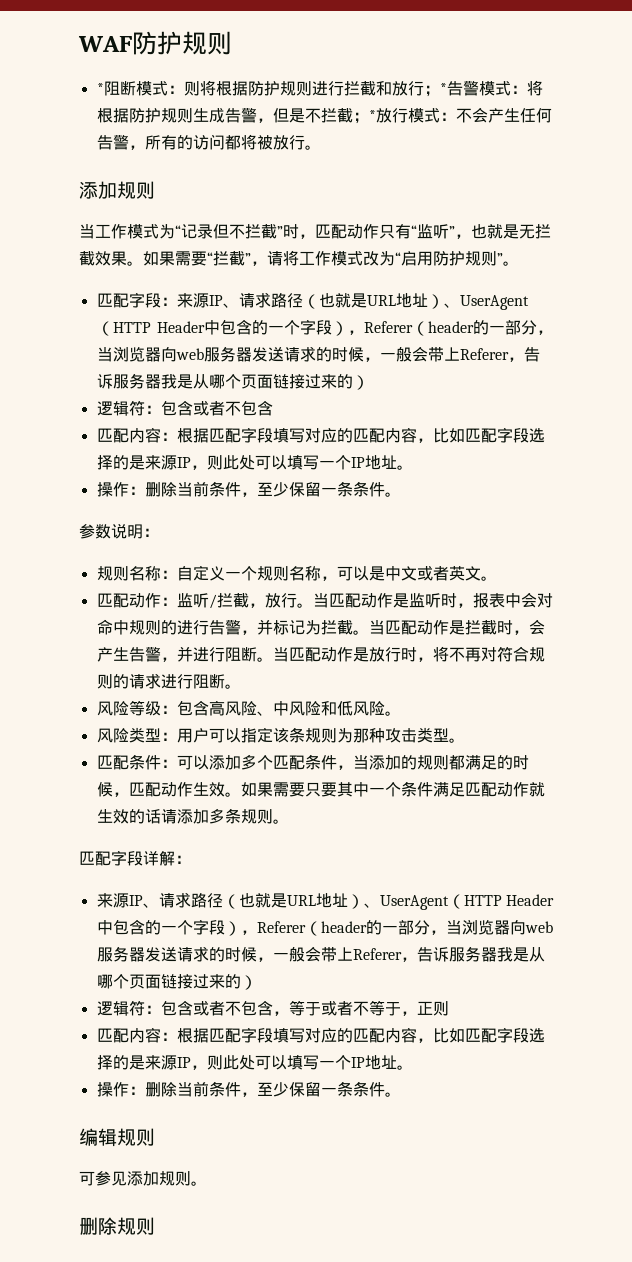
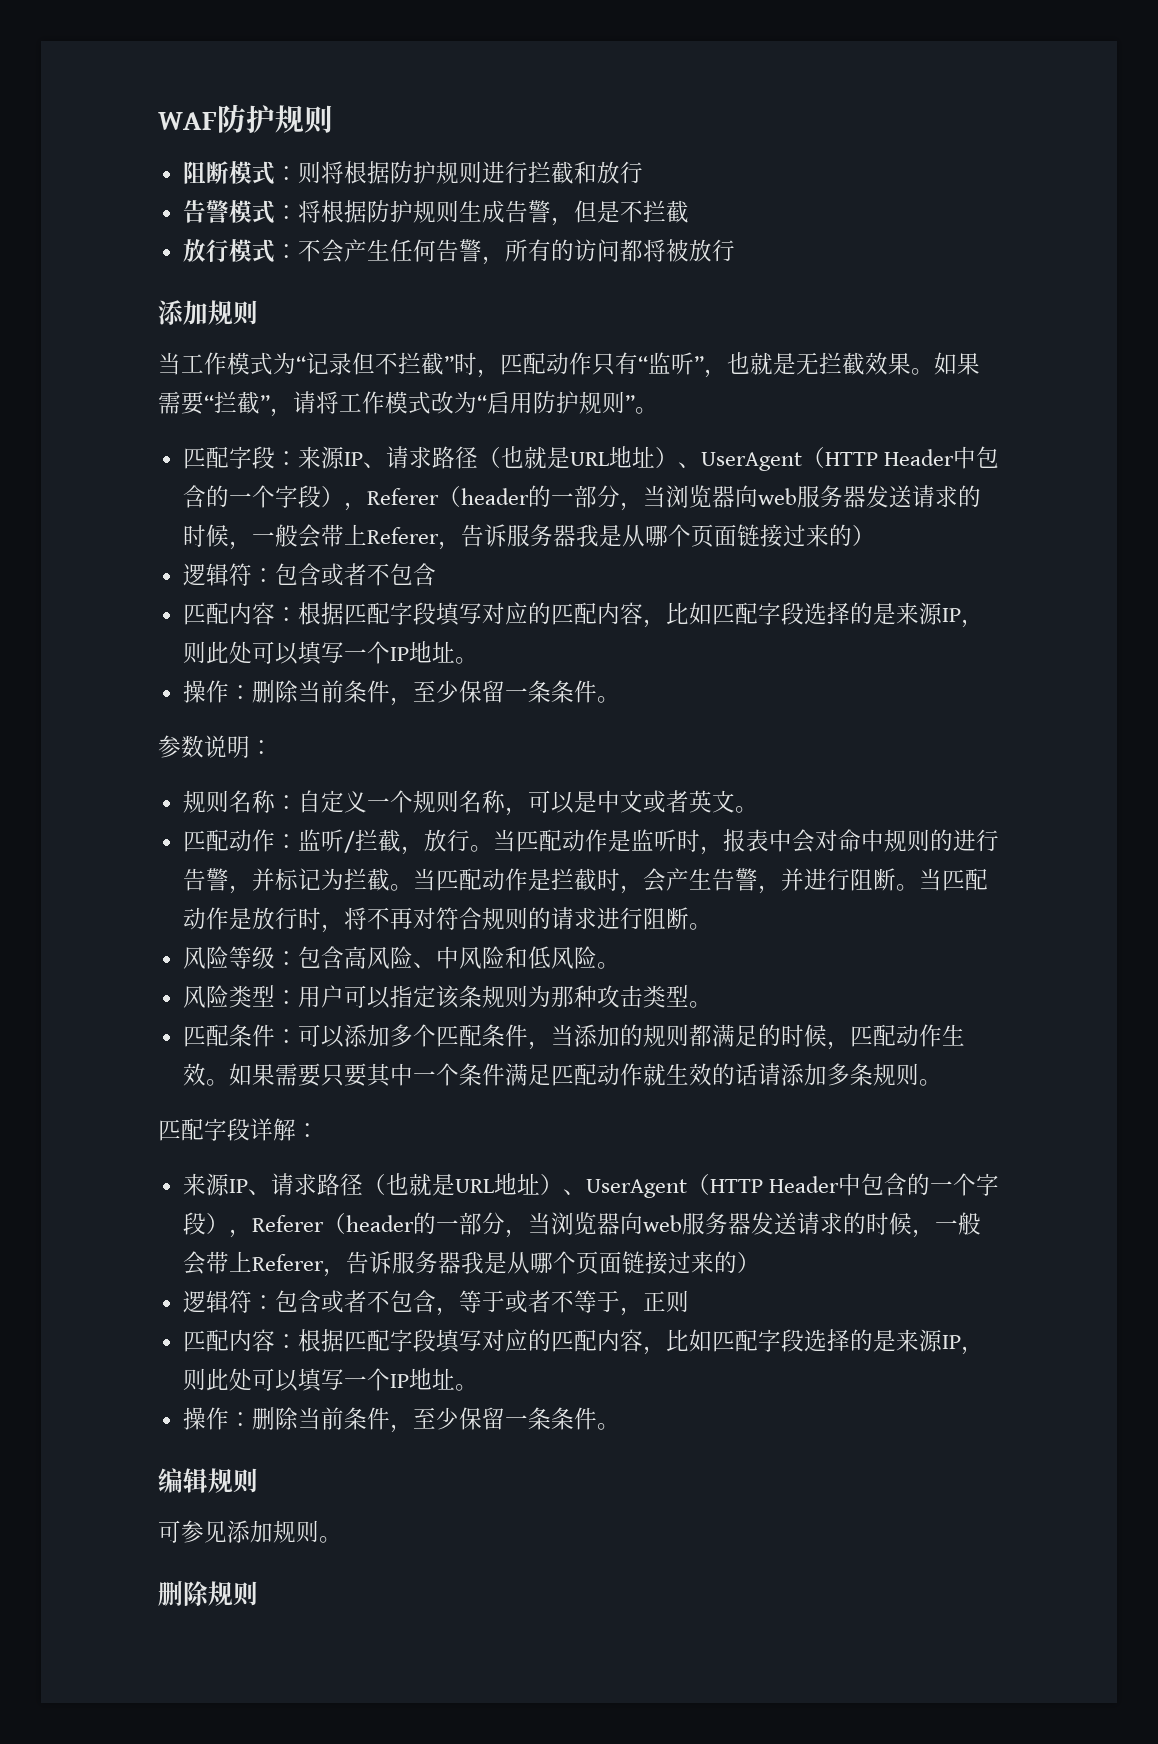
- *阻断模式：则将根据防护规则进行拦截和放行；*告警模式：将根据防护规则生成告警，但是不拦截；*放行模式：不会产生任何告警，所有的访问都将被放行。
+ 阻断模式：则将根据防护规则进行拦截和放行
+ 告警模式：将根据防护规则生成告警，但是不拦截
+ 放行模式：不会产生任何告警，所有的访问都将被放行

